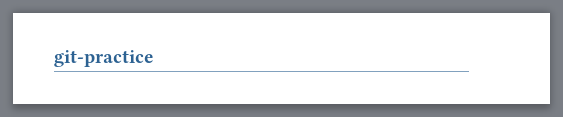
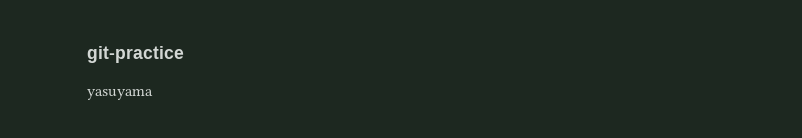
+ yasuyama

